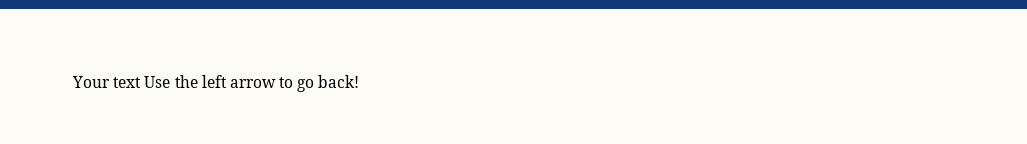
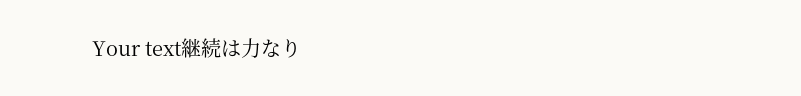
- Your text Use the left arrow to go back!
+ Your text継続は力なり

